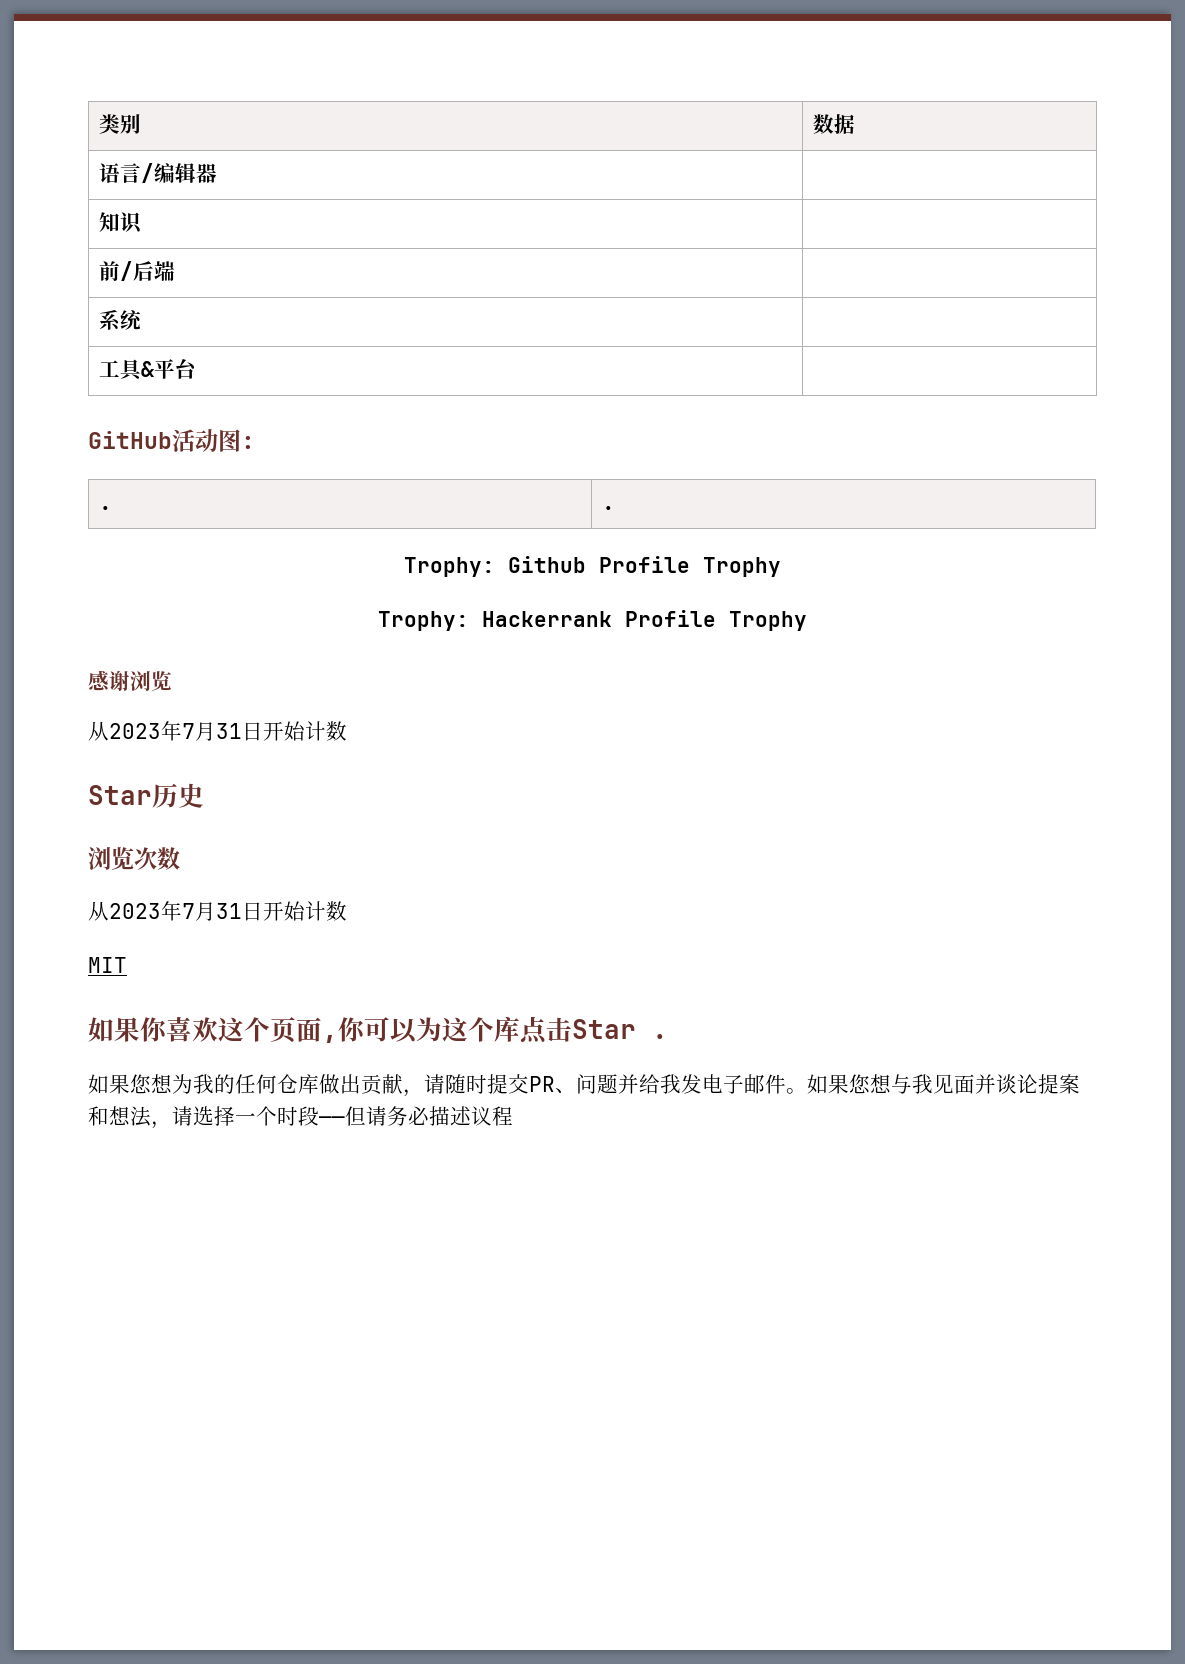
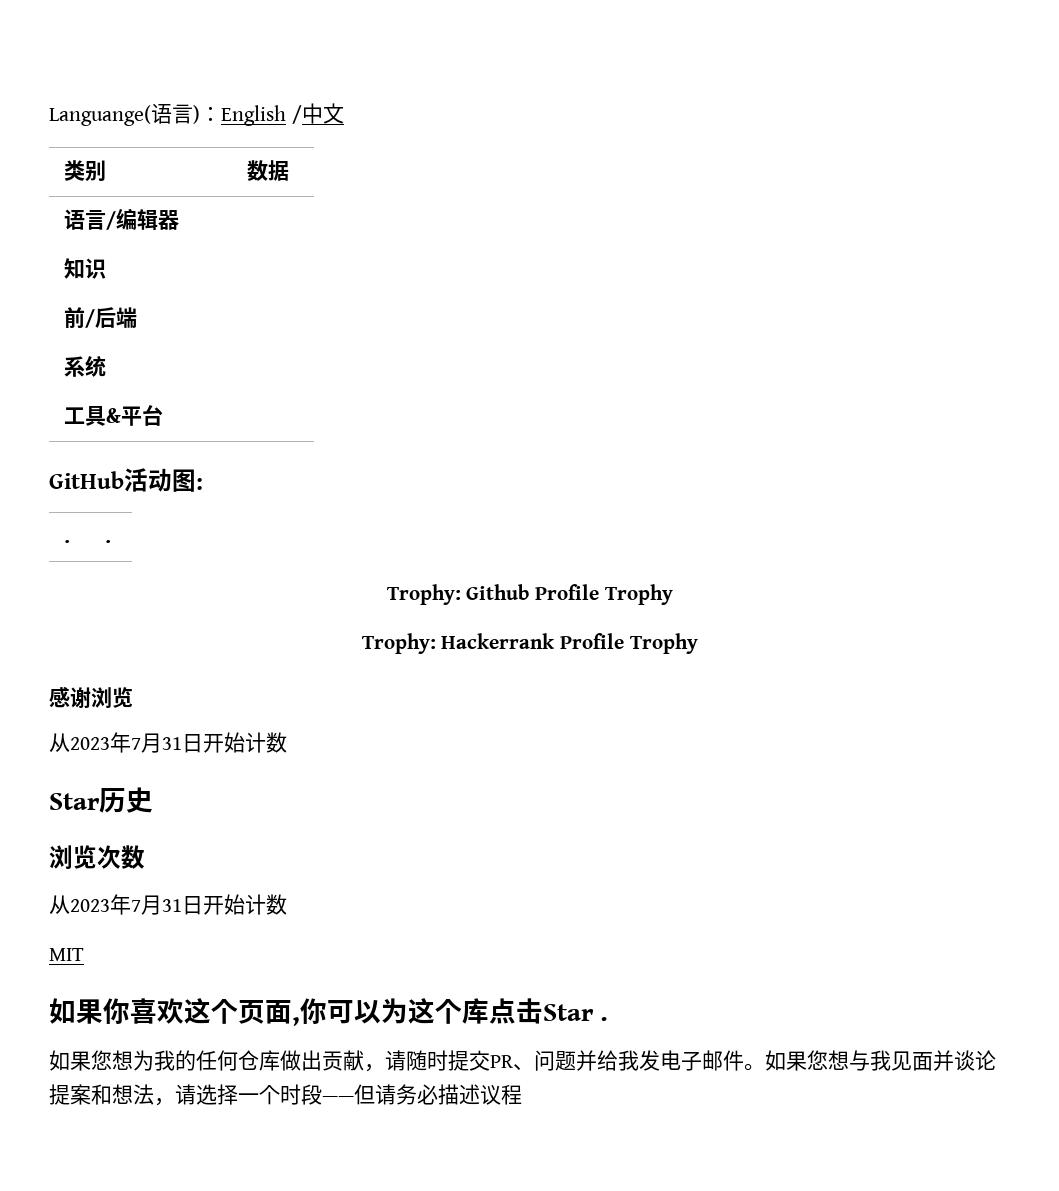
+ Languange(语言)：English /中文

